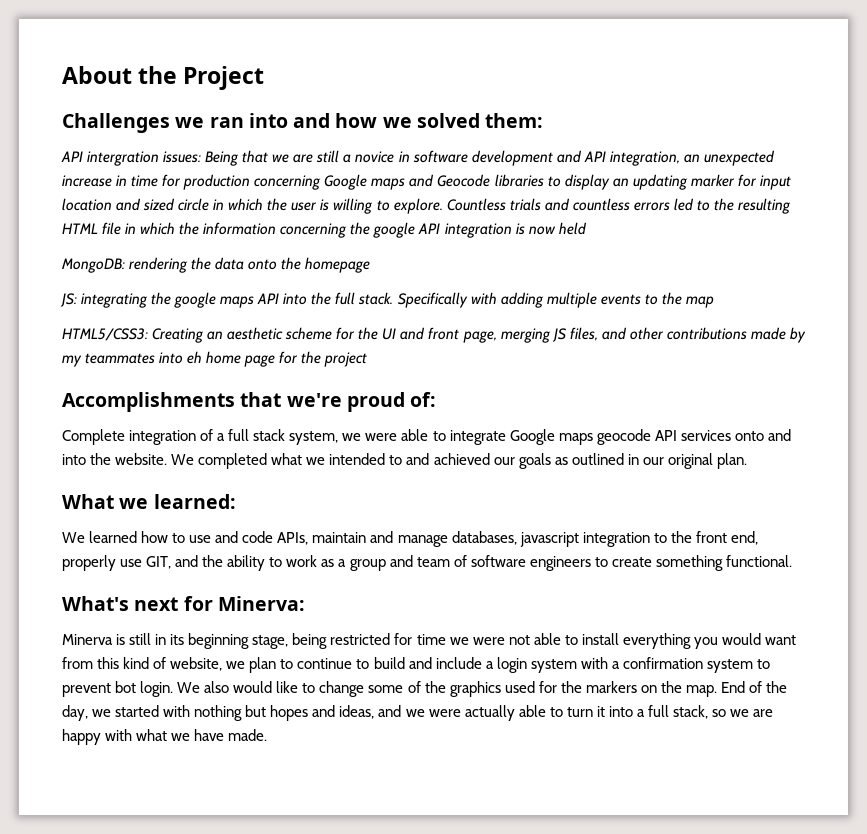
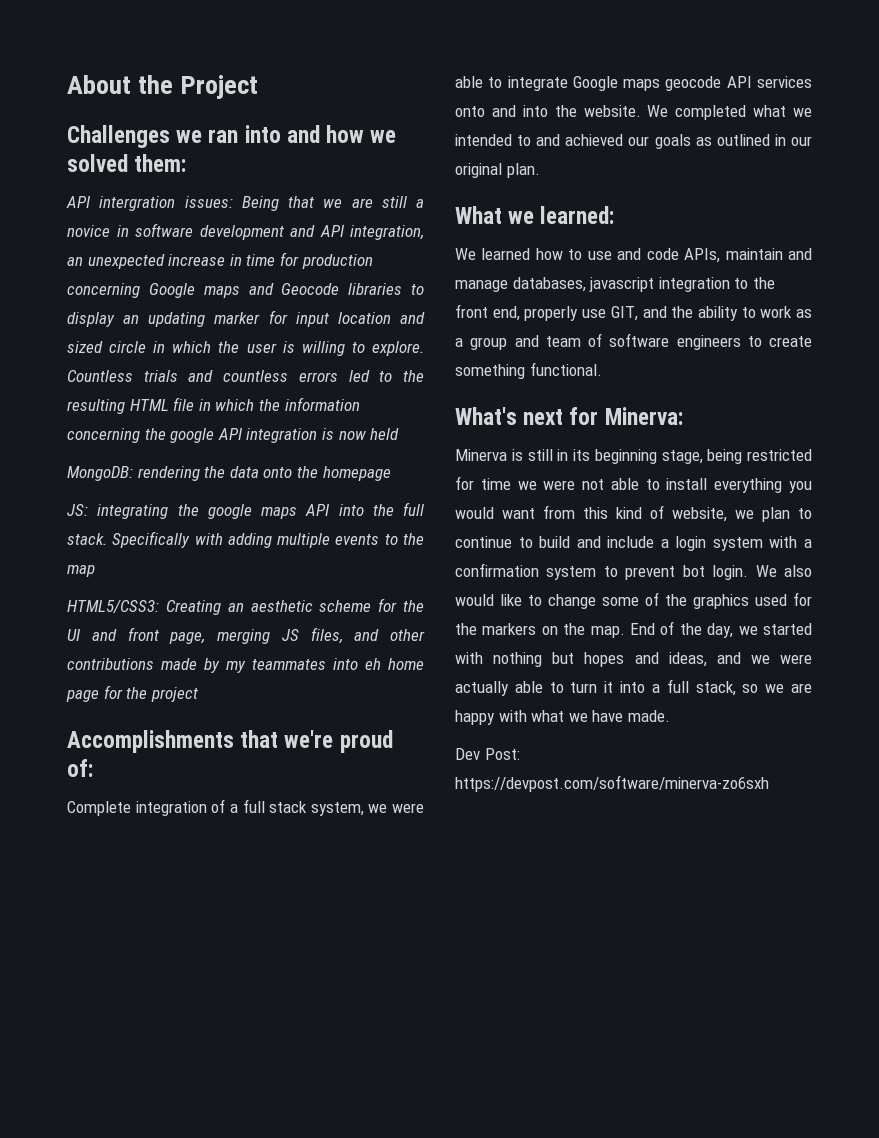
+ Dev Post: https://devpost.com/software/minerva-zo6sxh

